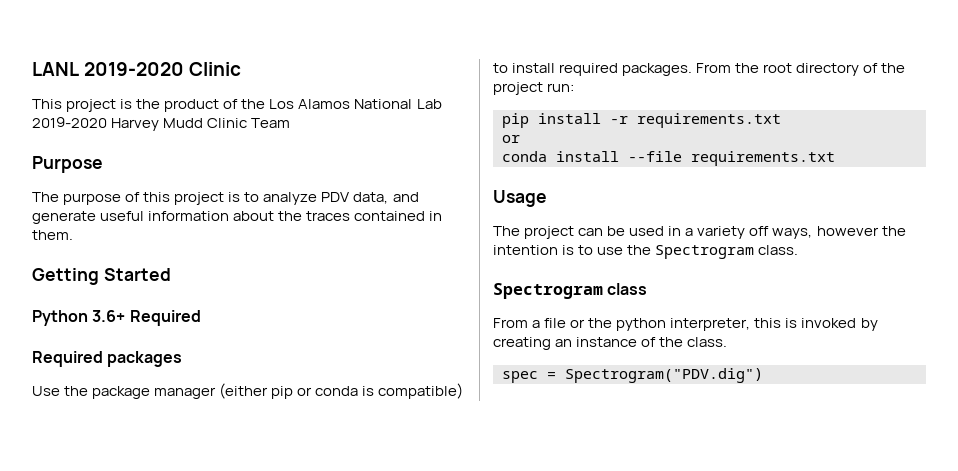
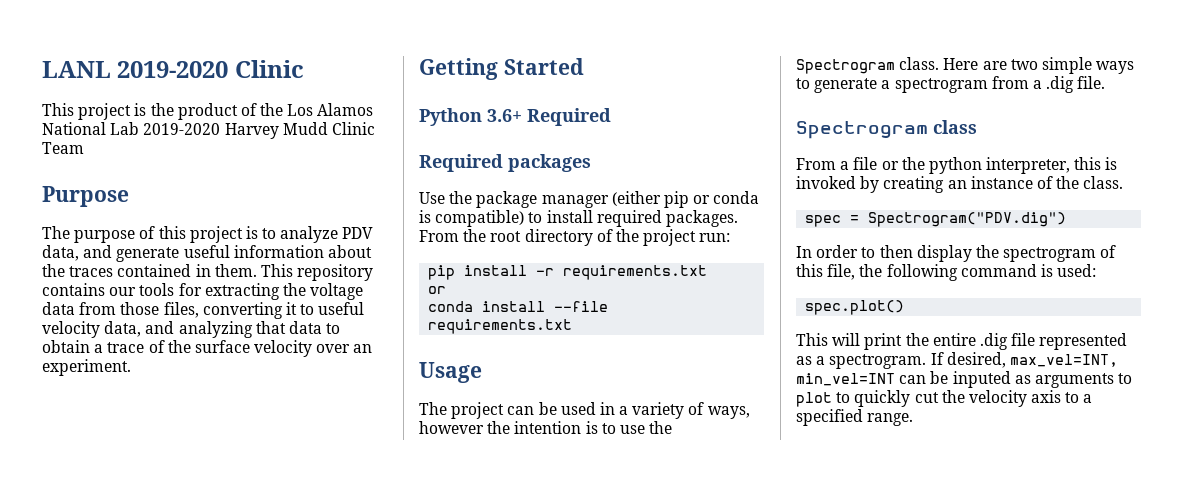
+ This repository contains our tools for extracting the voltage data from those files, converting it to useful velocity data, and analyzing that data to obtain a trace of the surface velocity over an experiment.
- The project can be used in a variety off ways, however the intention is to use the Spectrogram class.
+ The project can be used in a variety of ways, however the intention is to use the Spectrogram class. Here are two simple ways to generate a spectrogram from a .dig file.
+ In order to then display the spectrogram of this file, the following command is used:
+ spec.plot()
+ This will print the entire .dig file represented as a spectrogram. If desired, max_vel=INT, min_vel=INT can be inputed as arguments to plot to quickly cut the velocity axis to a specified range.

